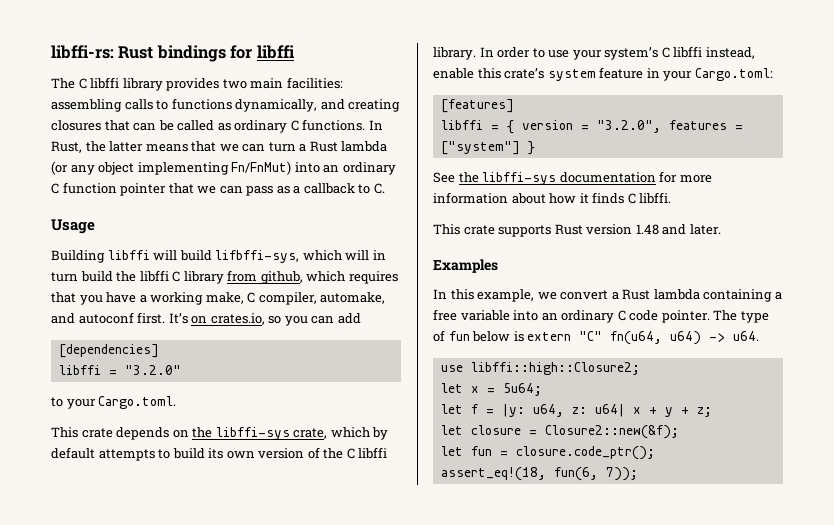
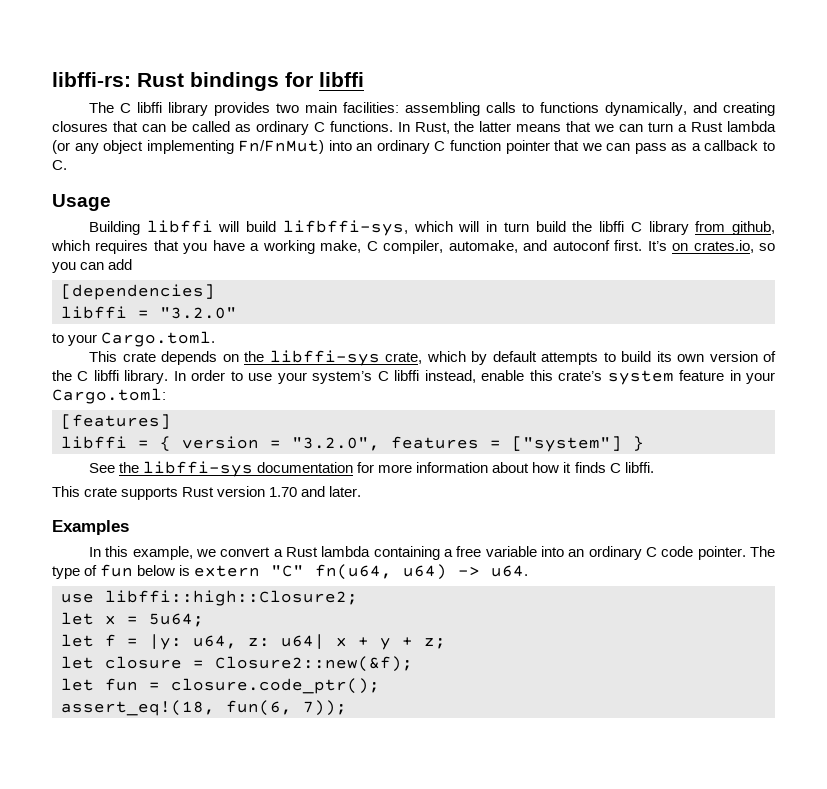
- This crate supports Rust version 1.48 and later.
+ This crate supports Rust version 1.70 and later.

